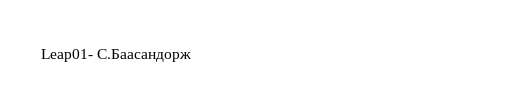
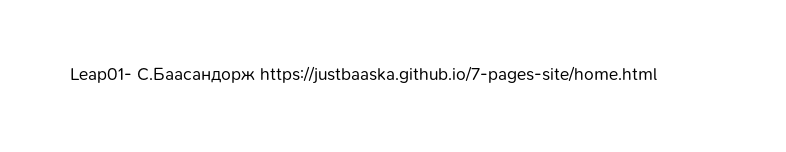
- Leap01- С.Баасандорж
+ Leap01- С.Баасандорж https://justbaaska.github.io/7-pages-site/home.html

